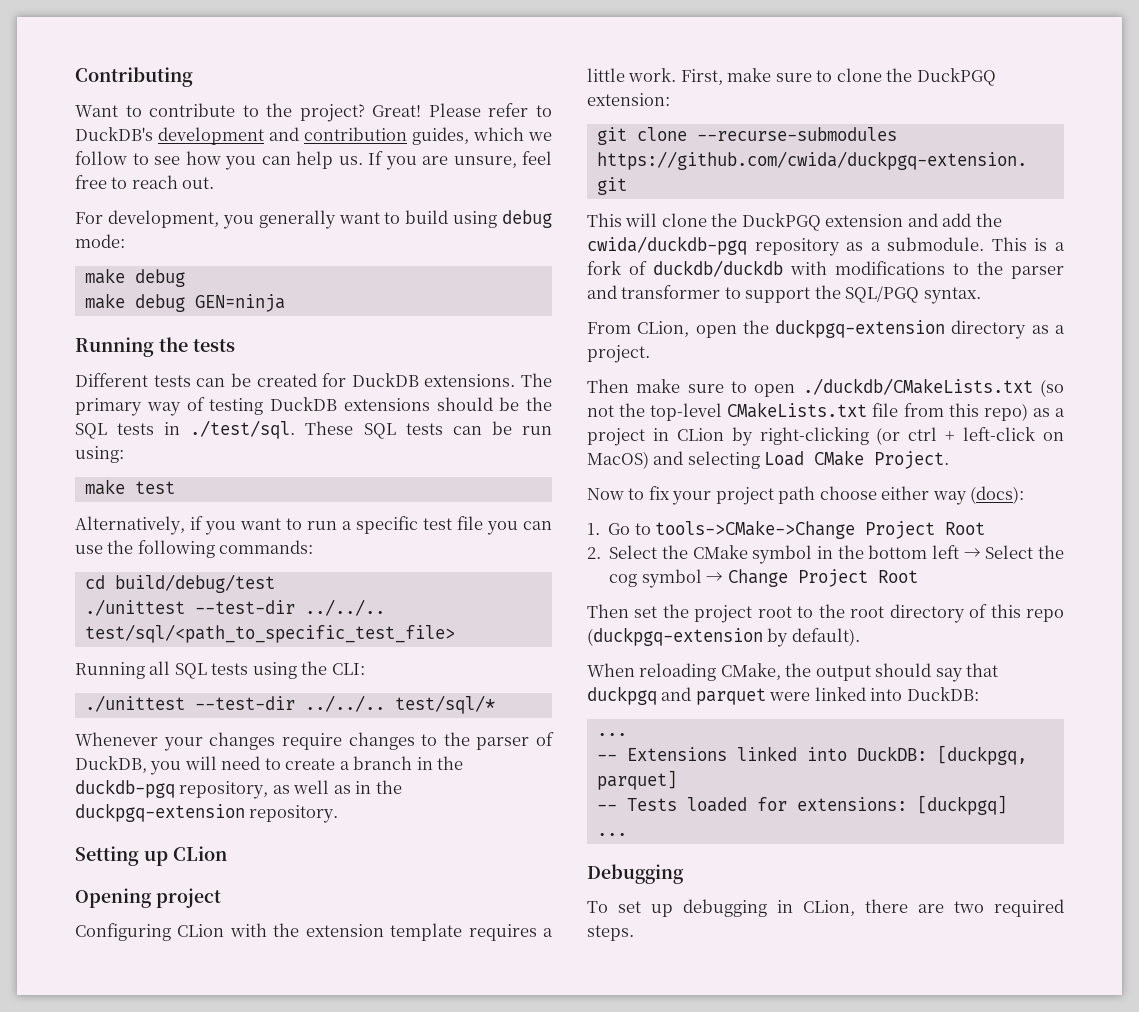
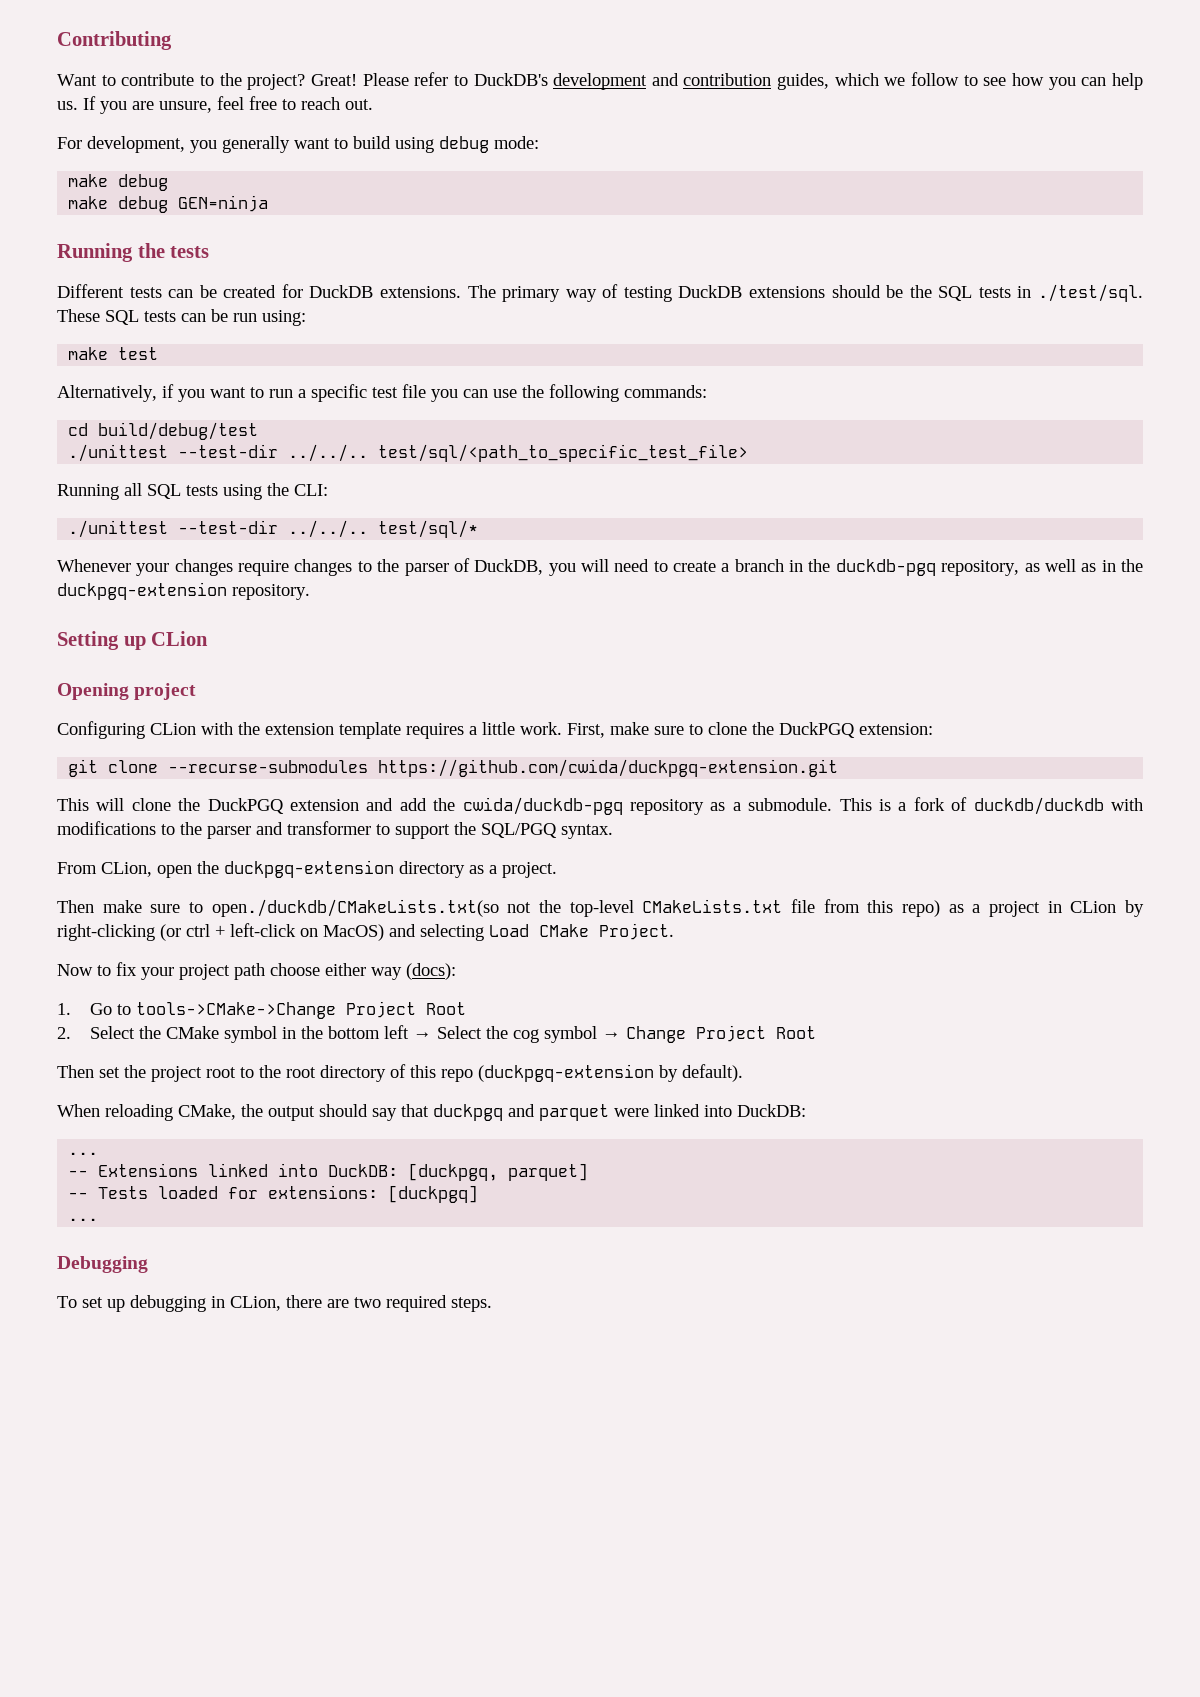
- Then make sure to open ./duckdb/CMakeLists.txt (so not the top-level CMakeLists.txt file from this repo) as a project in CLion by right-clicking (or ctrl + left-click on MacOS) and selecting Load CMake Project.
+ Then make sure to open./duckdb/CMakeLists.txt(so not the top-level CMakeLists.txt file from this repo) as a project in CLion by right-clicking (or ctrl + left-click on MacOS) and selecting Load CMake Project.

